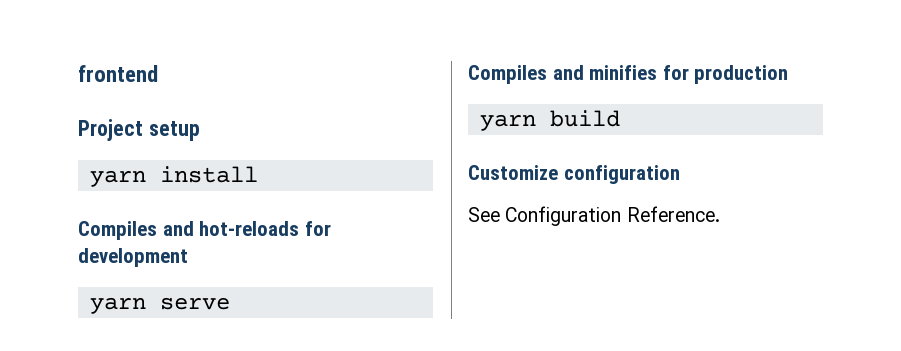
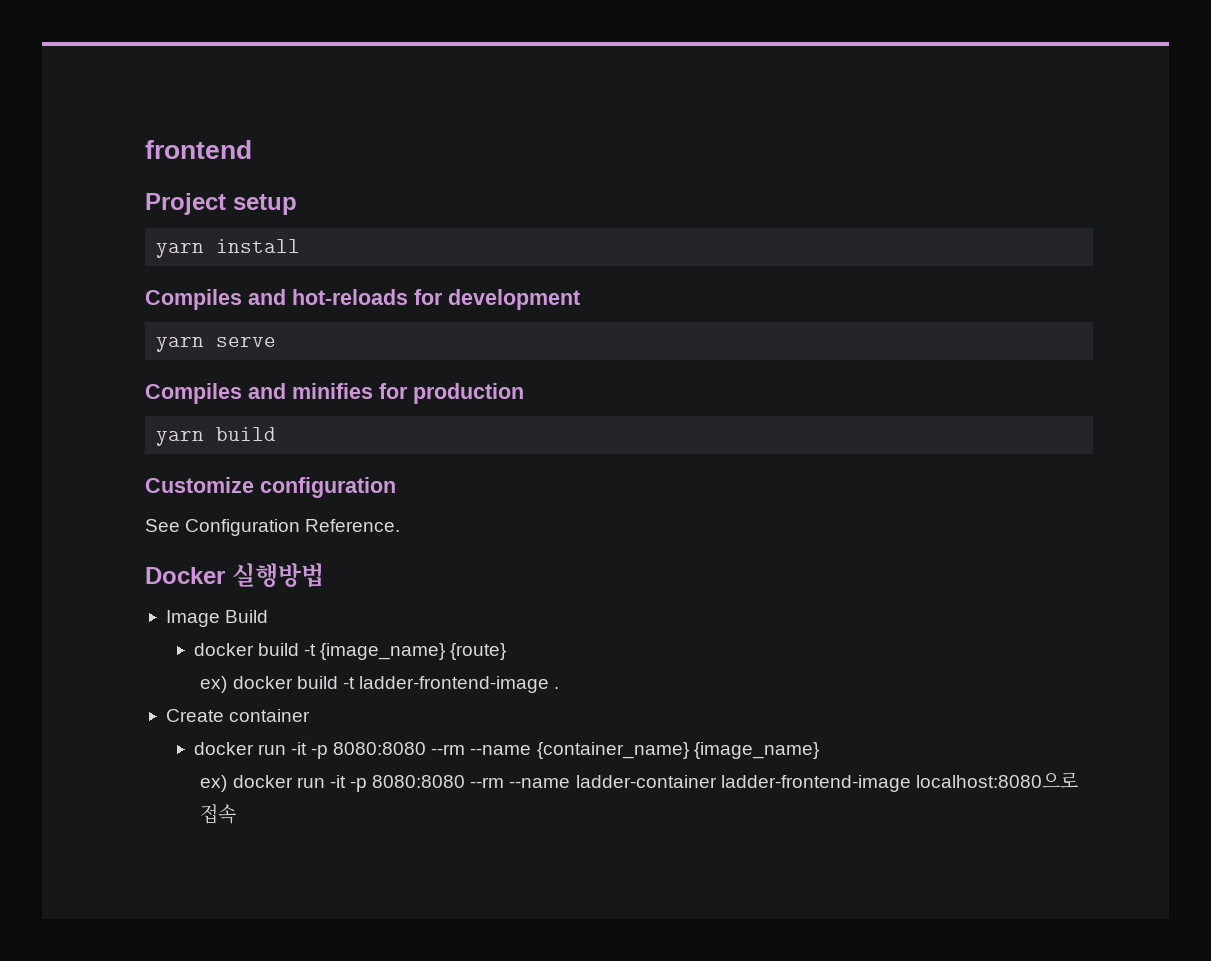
+ Docker 실행방법
+ Image Build
+ docker build -t {image_name} {route}
+ ex) docker build -t ladder-frontend-image .
+ Create container
+ docker run -it -p 8080:8080 --rm --name {container_name} {image_name}
+ ex) docker run -it -p 8080:8080 --rm --name ladder-container ladder-frontend-image localhost:8080으로 접속

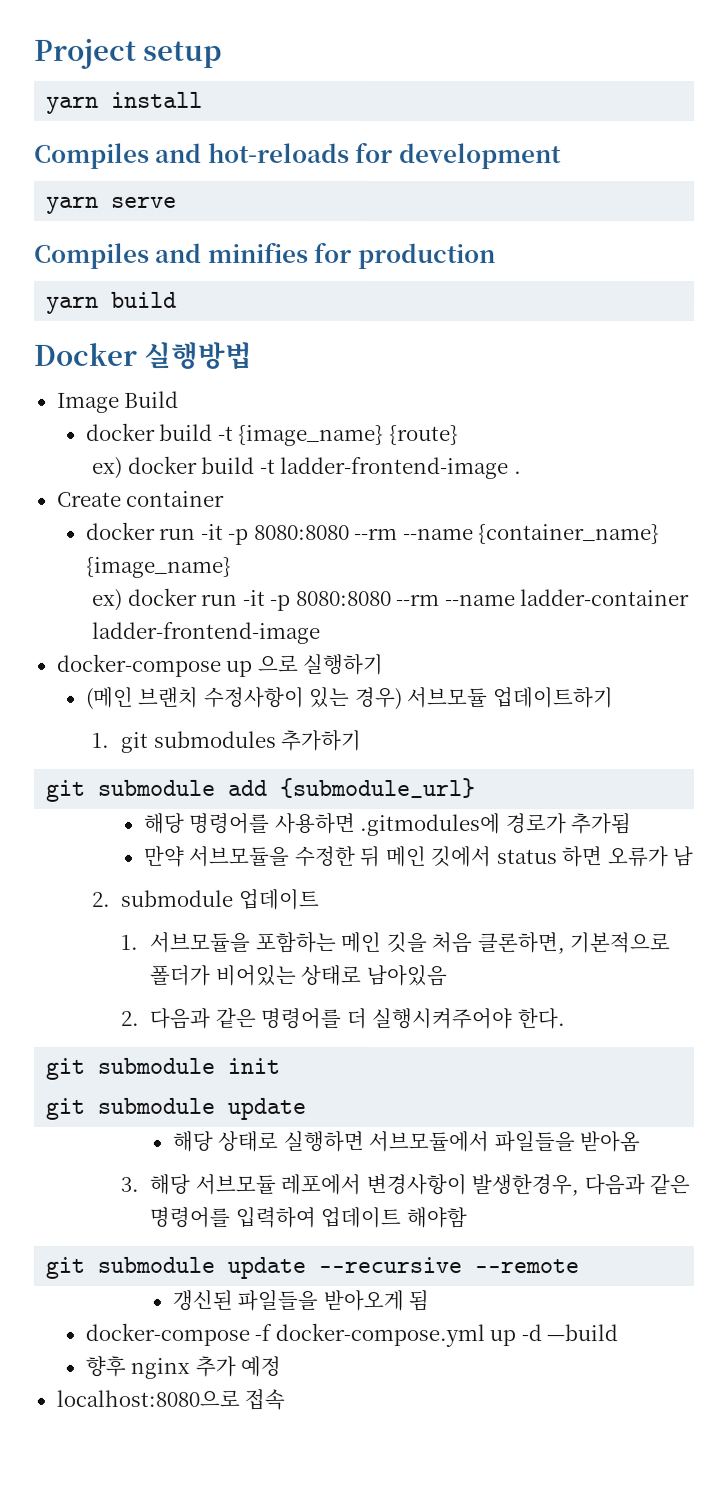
- frontend
- Customize configuration
- See Configuration Reference.
- ex) docker run -it -p 8080:8080 --rm --name ladder-container ladder-frontend-image localhost:8080으로 접속
+ ex) docker run -it -p 8080:8080 --rm --name ladder-container ladder-frontend-image
+ docker-compose up 으로 실행하기
+ (메인 브랜치 수정사항이 있는 경우) 서브모듈 업데이트하기
+ 1. git submodules 추가하기
+ git submodule add {submodule_url}
+ 해당 명령어를 사용하면 .gitmodules에 경로가 추가됨
+ 만약 서브모듈을 수정한 뒤 메인 깃에서 status 하면 오류가 남
+ 2. submodule 업데이트
+ 1. 서브모듈을 포함하는 메인 깃을 처음 클론하면, 기본적으로 폴더가 비어있는 상태로 남아있음
+ 2. 다음과 같은 명령어를 더 실행시켜주어야 한다.
+ git submodule init
+ git submodule update
+ 해당 상태로 실행하면 서브모듈에서 파일들을 받아옴
+ 3. 해당 서브모듈 레포에서 변경사항이 발생한경우, 다음과 같은 명령어를 입력하여 업데이트 해야함
+ git submodule update --recursive --remote
+ 갱신된 파일들을 받아오게 됨
+ docker-compose -f docker-compose.yml up -d —build
+ 향후 nginx 추가 예정
+ localhost:8080으로 접속

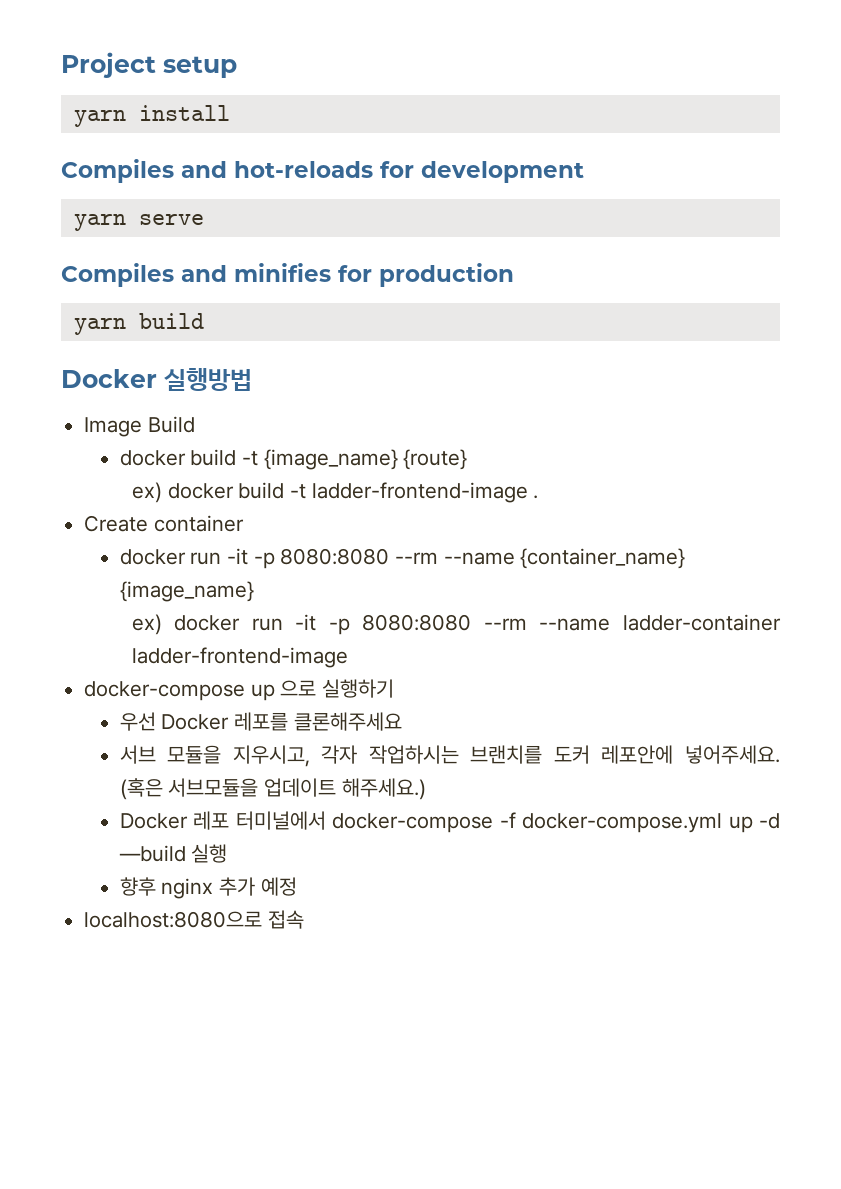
- (메인 브랜치 수정사항이 있는 경우) 서브모듈 업데이트하기
- 1. git submodules 추가하기
- git submodule add {submodule_url}
- 해당 명령어를 사용하면 .gitmodules에 경로가 추가됨
- 만약 서브모듈을 수정한 뒤 메인 깃에서 status 하면 오류가 남
- 2. submodule 업데이트
- 1. 서브모듈을 포함하는 메인 깃을 처음 클론하면, 기본적으로 폴더가 비어있는 상태로 남아있음
- 2. 다음과 같은 명령어를 더 실행시켜주어야 한다.
- git submodule init
- git submodule update
- 해당 상태로 실행하면 서브모듈에서 파일들을 받아옴
- 3. 해당 서브모듈 레포에서 변경사항이 발생한경우, 다음과 같은 명령어를 입력하여 업데이트 해야함
- git submodule update --recursive --remote
- 갱신된 파일들을 받아오게 됨
- docker-compose -f docker-compose.yml up -d —build
+ 우선 Docker 레포를 클론해주세요
+ 서브 모듈을 지우시고, 각자 작업하시는 브랜치를 도커 레포안에 넣어주세요. (혹은 서브모듈을 업데이트 해주세요.)
+ Docker 레포 터미널에서 docker-compose -f docker-compose.yml up -d —build 실행

